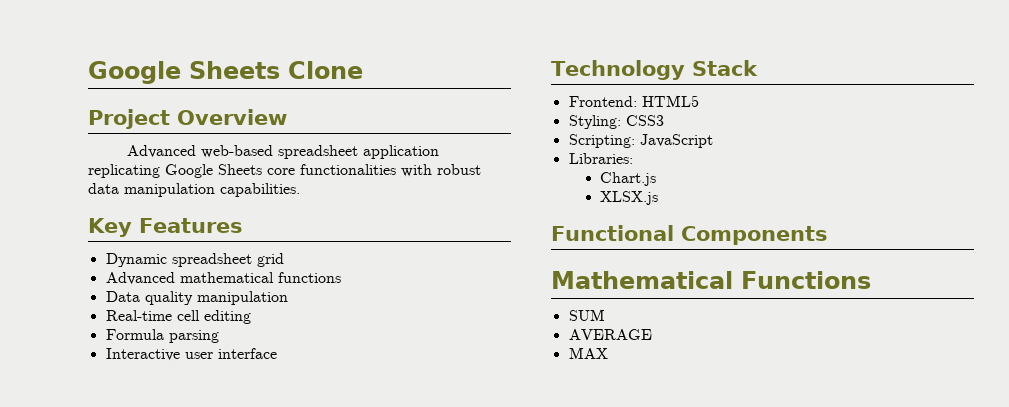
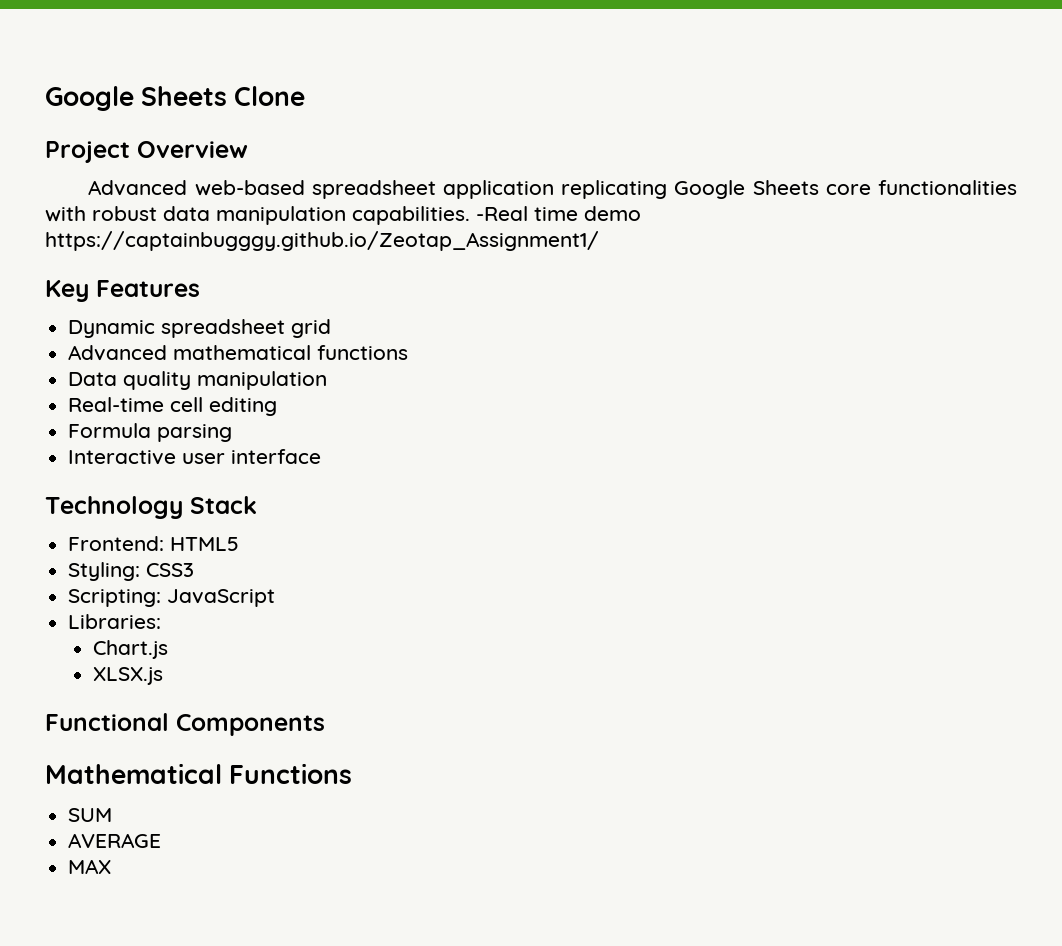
+ -Real time demo https://captainbugggy.github.io/Zeotap_Assignment1/

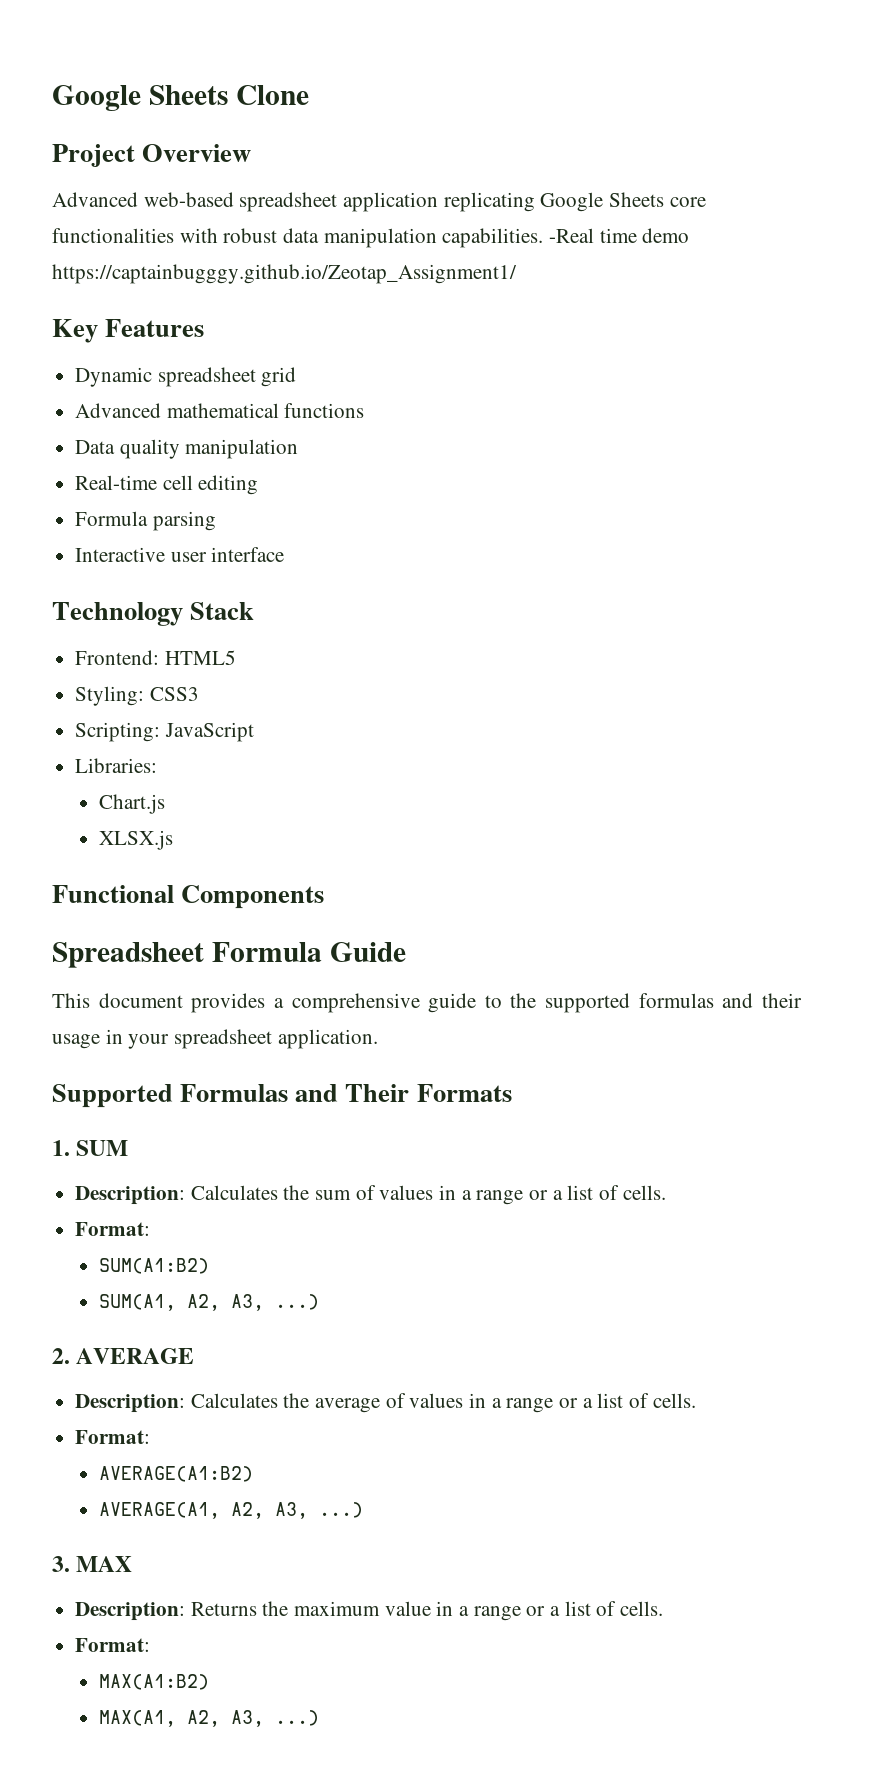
- Mathematical Functions
- SUM
- AVERAGE
- MAX
+ Spreadsheet Formula Guide
+ This document provides a comprehensive guide to the supported formulas and their usage in your spreadsheet application.
+ Supported Formulas and Their Formats
+ 1. SUM
+ Description: Calculates the sum of values in a range or a list of cells.
+ Format:
+ SUM(A1:B2)
+ SUM(A1, A2, A3, ...)
+ 2. AVERAGE
+ Description: Calculates the average of values in a range or a list of cells.
+ Format:
+ AVERAGE(A1:B2)
+ AVERAGE(A1, A2, A3, ...)
+ 3. MAX
+ Description: Returns the maximum value in a range or a list of cells.
+ Format:
+ MAX(A1:B2)
+ MAX(A1, A2, A3, ...)

